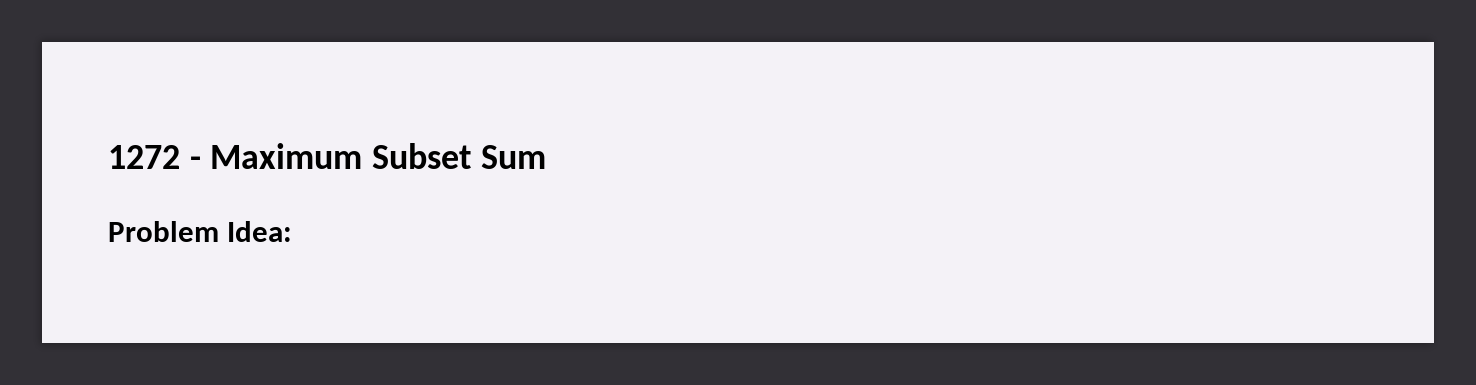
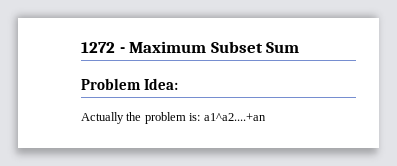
+ Actually the problem is: a1^a2....+an

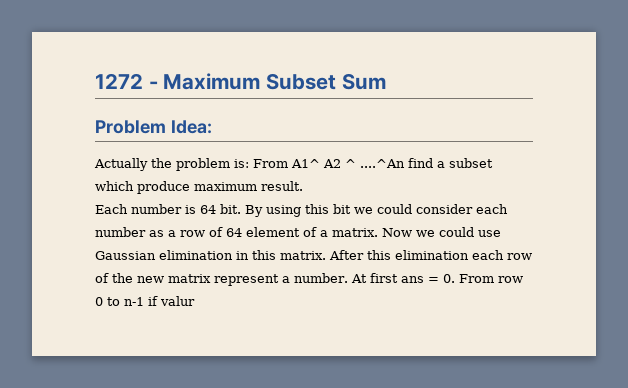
- Actually the problem is: a1^a2....+an
+ Actually the problem is: From A1^ A2 ^ ....^An find a subset which produce maximum result.
+ Each number is 64 bit. By using this bit we could consider each number as a row of 64 element of a matrix. Now we could use Gaussian elimination in this matrix. After this elimination each row of the new matrix represent a number. At first ans = 0. From row 0 to n-1 if valur

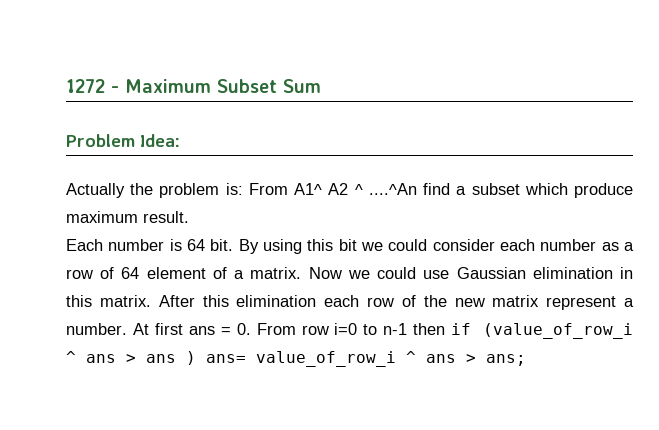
- At first ans = 0. From row 0 to n-1 if valur
+ At first ans = 0. From row i=0 to n-1 then if (value_of_row_i ^ ans > ans ) ans= value_of_row_i ^ ans > ans;

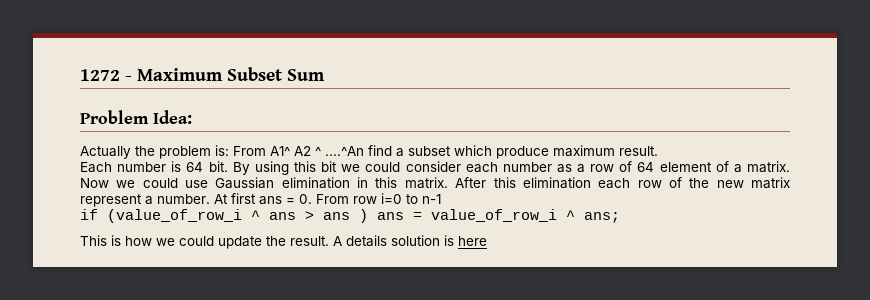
- At first ans = 0. From row i=0 to n-1 then if (value_of_row_i ^ ans > ans ) ans= value_of_row_i ^ ans > ans;
+ At first ans = 0. From row i=0 to n-1
+ if (value_of_row_i ^ ans > ans ) ans = value_of_row_i ^ ans;
+ This is how we could update the result. A details solution is here

